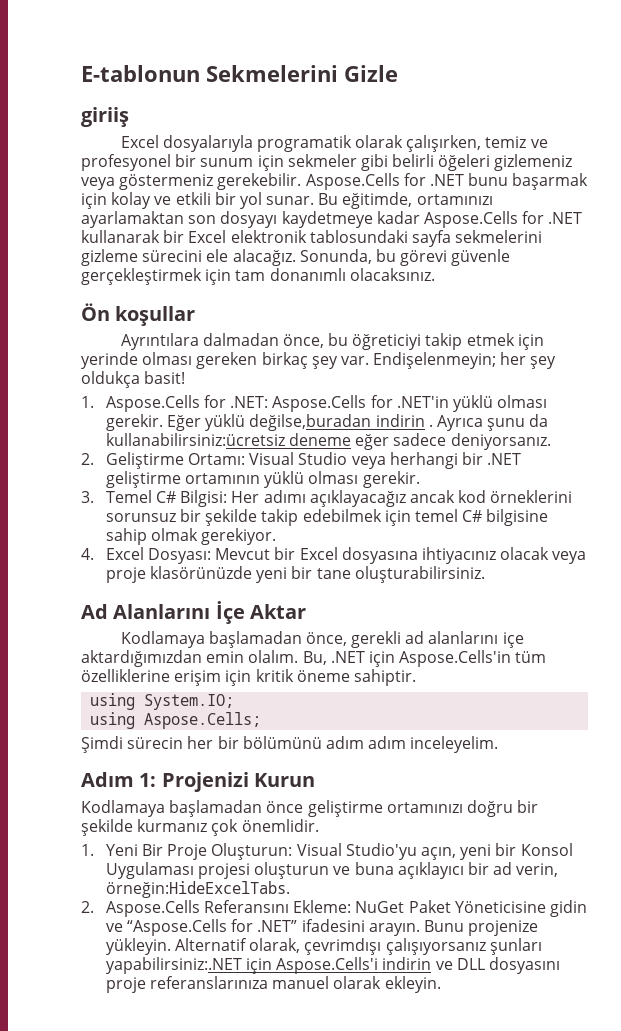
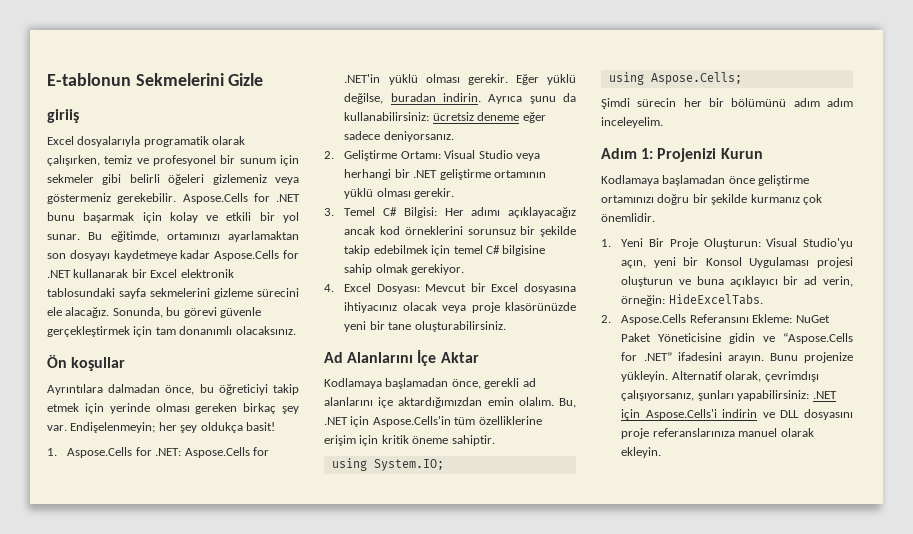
- Eğer yüklü değilse,buradan indirin .
+ Eğer yüklü değilse, buradan indirin.
- Ayrıca şunu da kullanabilirsiniz:ücretsiz deneme eğer sadece deniyorsanız.
+ Ayrıca şunu da kullanabilirsiniz: ücretsiz deneme eğer sadece deniyorsanız.
- 1. Yeni Bir Proje Oluşturun: Visual Studio'yu açın, yeni bir Konsol Uygulaması projesi oluşturun ve buna açıklayıcı bir ad verin, örneğin:HideExcelTabs.
+ 1. Yeni Bir Proje Oluşturun: Visual Studio'yu açın, yeni bir Konsol Uygulaması projesi oluşturun ve buna açıklayıcı bir ad verin, örneğin: HideExcelTabs.
- Alternatif olarak, çevrimdışı çalışıyorsanız şunları yapabilirsiniz:.NET için Aspose.Cells'i indirin ve DLL dosyasını proje referanslarınıza manuel olarak ekleyin.
+ Alternatif olarak, çevrimdışı çalışıyorsanız, şunları yapabilirsiniz: .NET için Aspose.Cells'i indirin ve DLL dosyasını proje referanslarınıza manuel olarak ekleyin.

